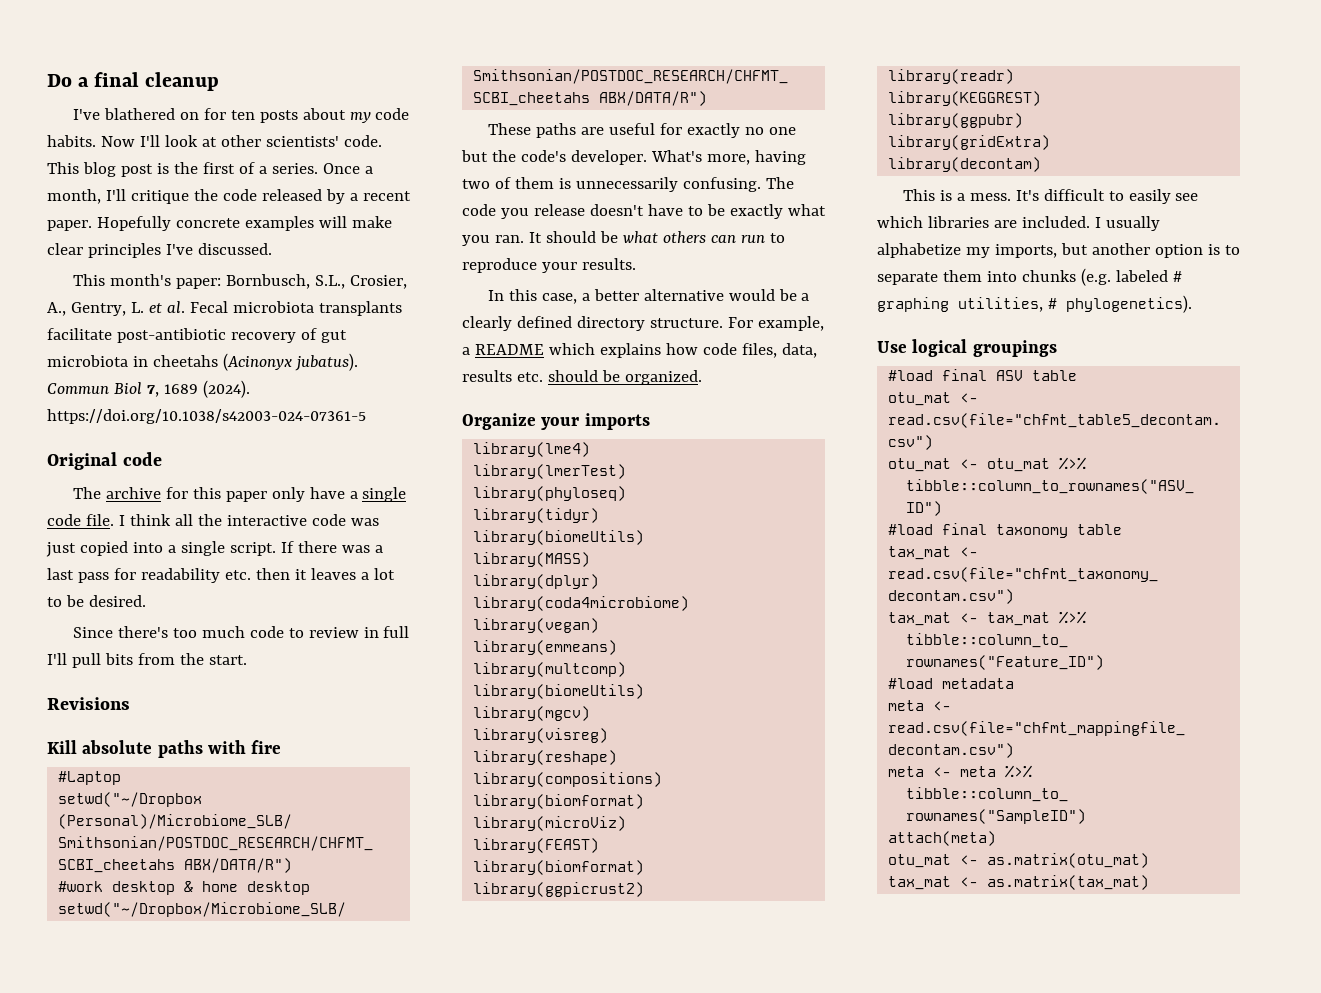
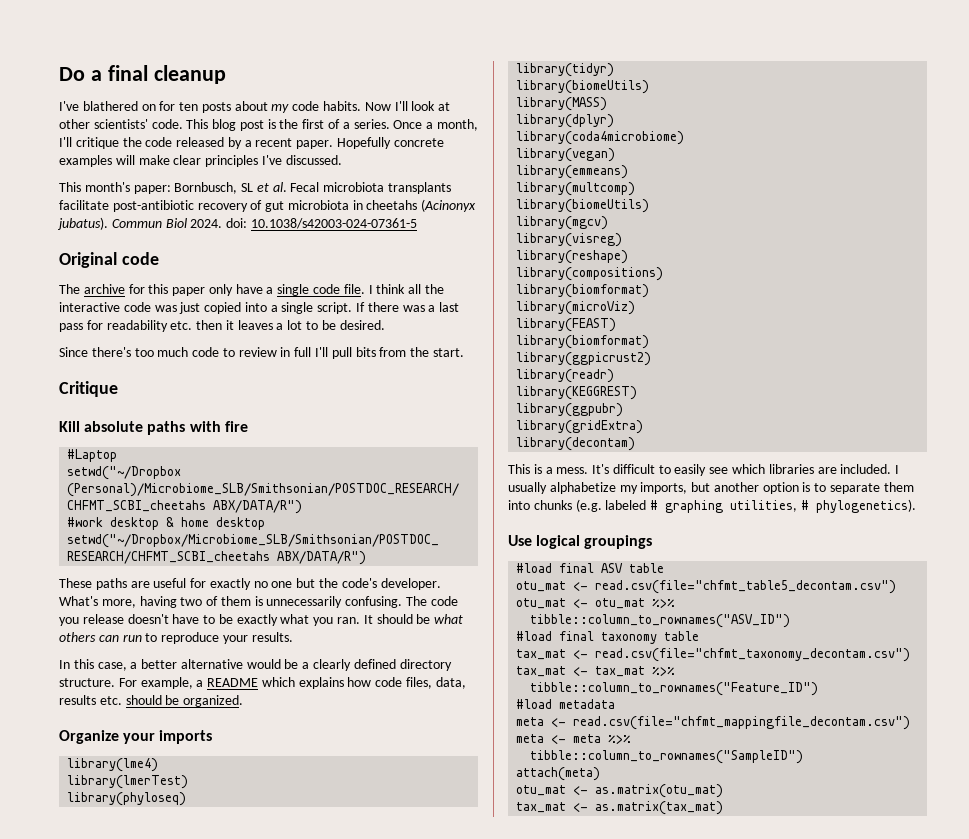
- This month's paper: Bornbusch, S.L., Crosier, A., Gentry, L. et al. Fecal microbiota transplants facilitate post-antibiotic recovery of gut microbiota in cheetahs (Acinonyx jubatus).
+ This month's paper: Bornbusch, SL et al. Fecal microbiota transplants facilitate post-antibiotic recovery of gut microbiota in cheetahs (Acinonyx jubatus).
- Commun Biol 7, 1689 (2024). https://doi.org/10.1038/s42003-024-07361-5
+ Commun Biol 2024. doi: 10.1038/s42003-024-07361-5
- Revisions
+ Critique

